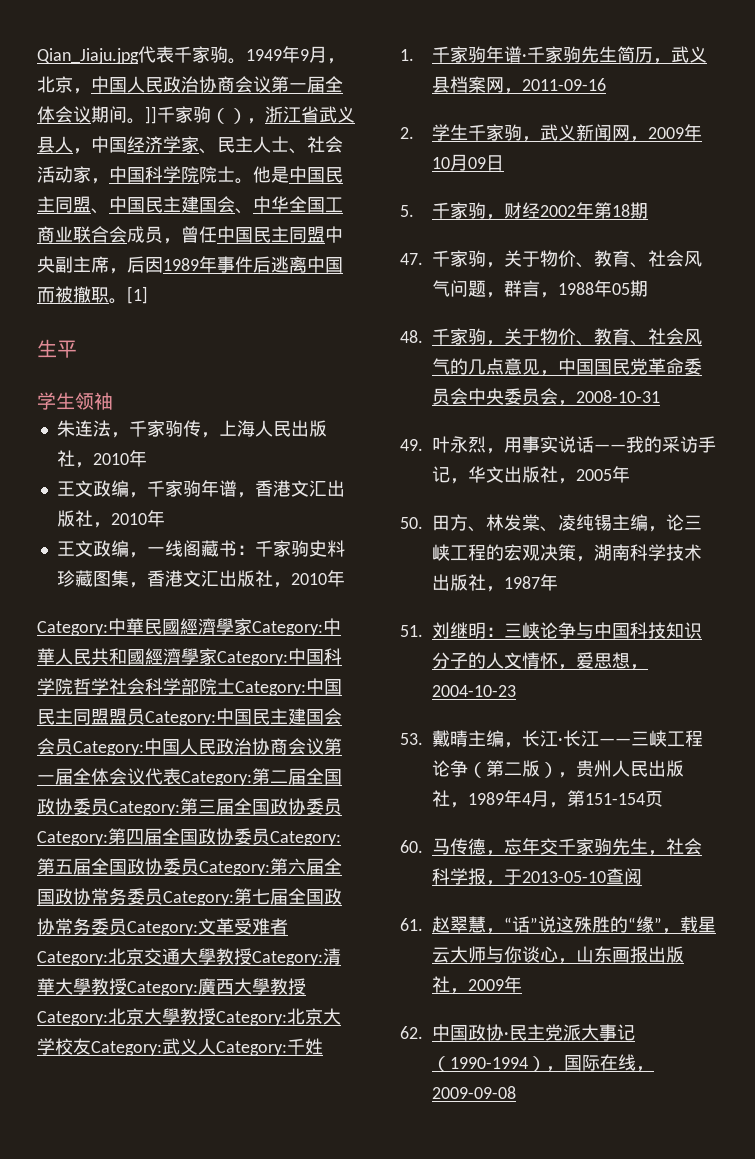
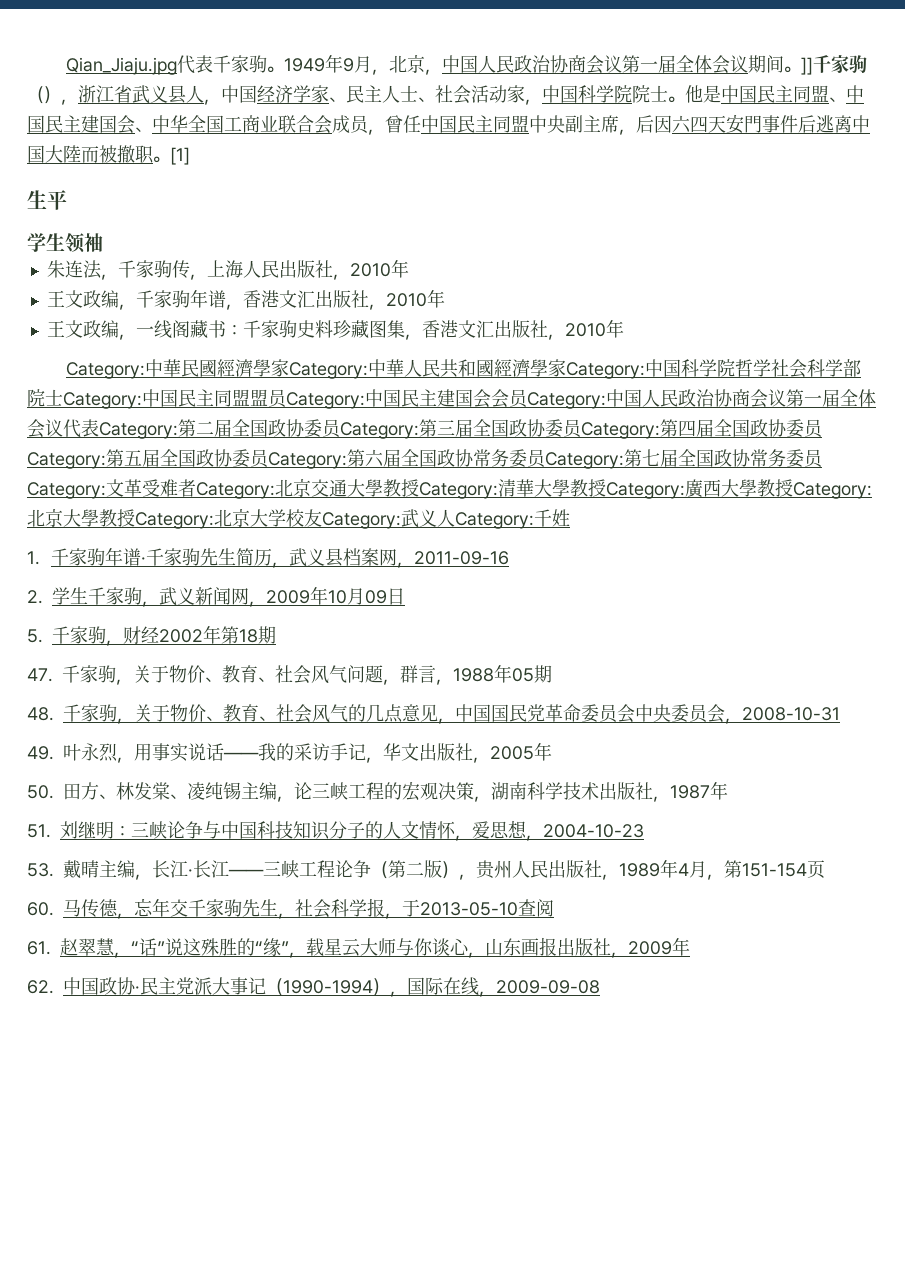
- 他是中国民主同盟、中国民主建国会、中华全国工商业联合会成员，曾任中国民主同盟中央副主席，后因1989年事件后逃离中国而被撤职。
+ 他是中国民主同盟、中国民主建国会、中华全国工商业联合会成员，曾任中国民主同盟中央副主席，后因六四天安門事件后逃离中国大陸而被撤职。

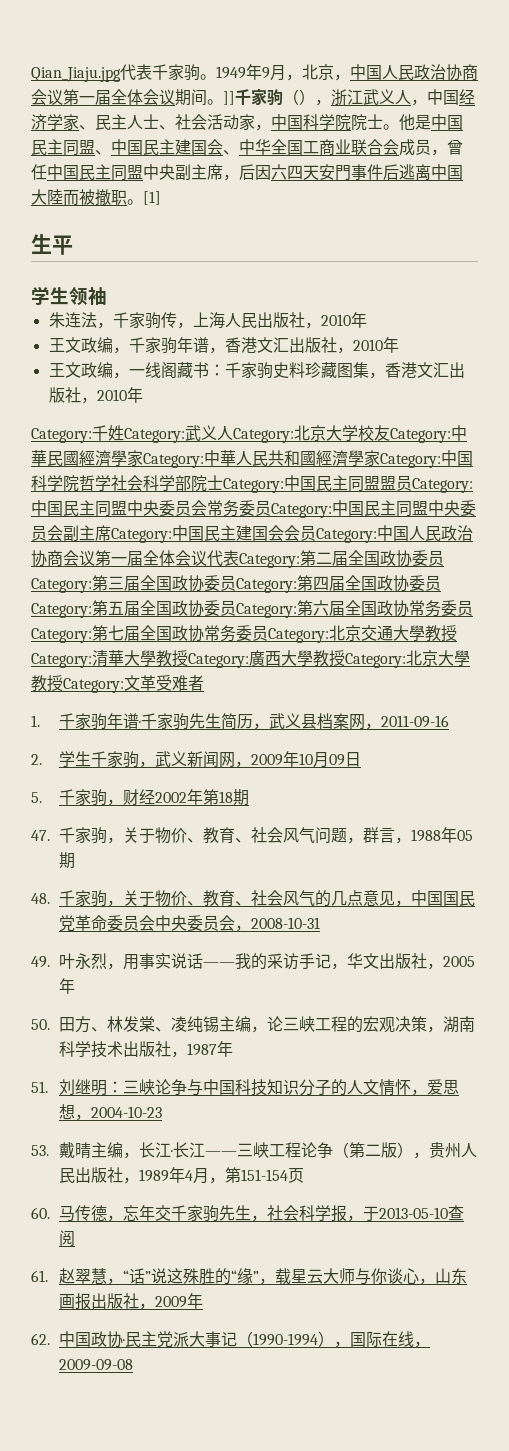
- 1949年9月，北京，中国人民政治协商会议第一届全体会议期间。]]千家驹（），浙江省武义县人，中国经济学家、民主人士、社会活动家，中国科学院院士。
+ 1949年9月，北京，中国人民政治协商会议第一届全体会议期间。]]千家驹（），浙江武义人，中国经济学家、民主人士、社会活动家，中国科学院院士。
+ 千姓Category:武义人Category:北京大学校友Category:
- 中国民主建国会会员Category:
+ 中国民主同盟中央委员会常务委员Category:中国民主同盟中央委员会副主席Category:中国民主建国会会员Category:
- 文革受难者Category:
- 北京大学校友Category:武义人Category:千姓
+ 文革受难者

